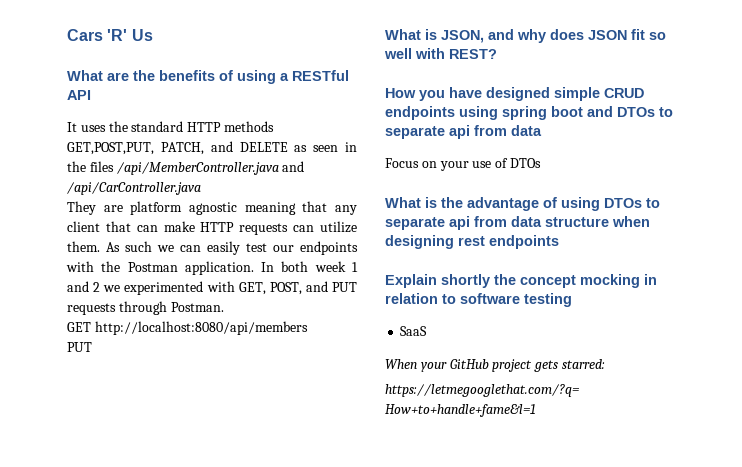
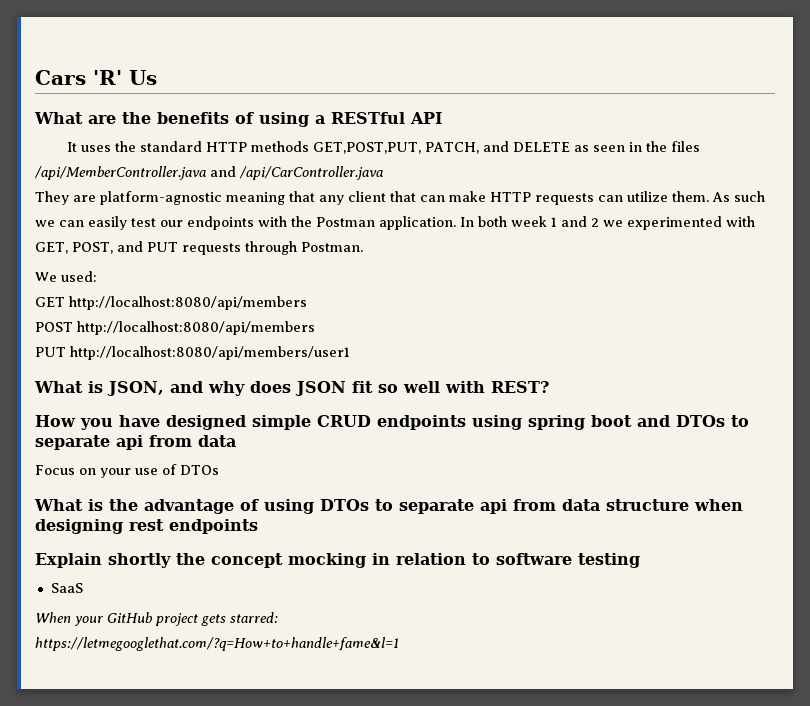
- They are platform agnostic meaning that any client that can make HTTP requests can utilize them.
+ They are platform-agnostic meaning that any client that can make HTTP requests can utilize them.
+ We used:
  GET http://localhost:8080/api/members
- PUT
+ POST http://localhost:8080/api/members
+ PUT http://localhost:8080/api/members/user1

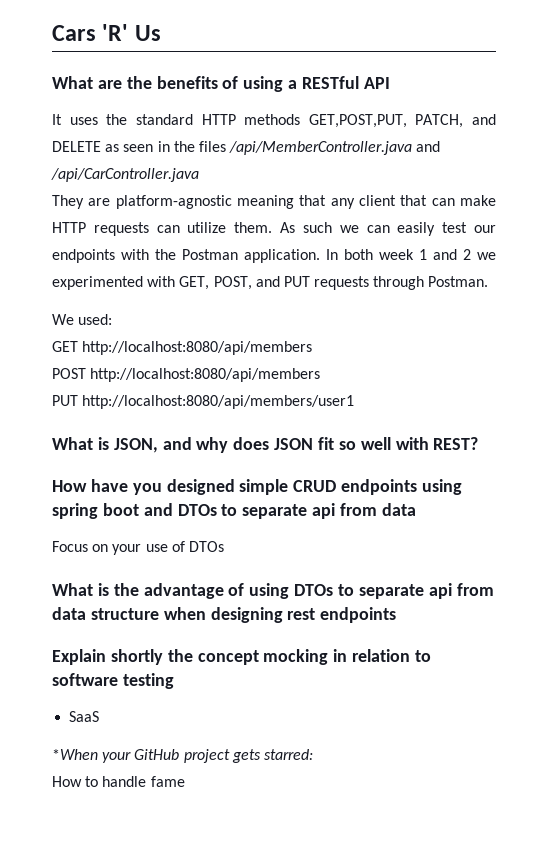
- How you have designed simple CRUD endpoints using spring boot and DTOs to separate api from data
+ How have you designed simple CRUD endpoints using spring boot and DTOs to separate api from data
- When your GitHub project gets starred:
+ *When your GitHub project gets starred:
- https://letmegooglethat.com/?q=How+to+handle+fame&l=1
+ How to handle fame

